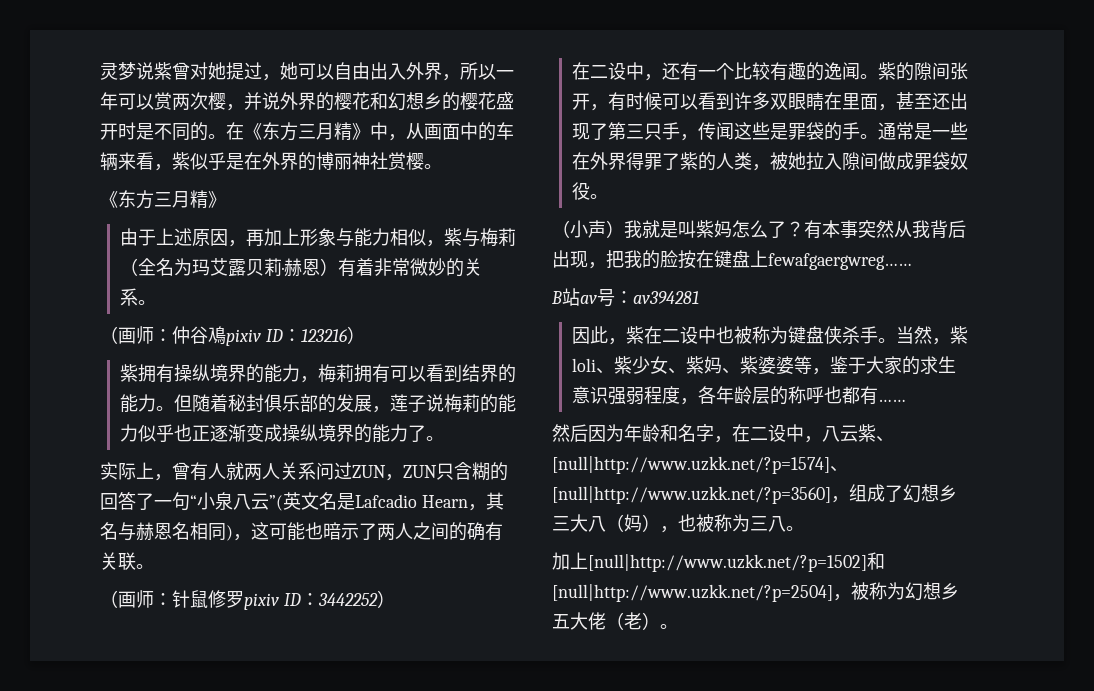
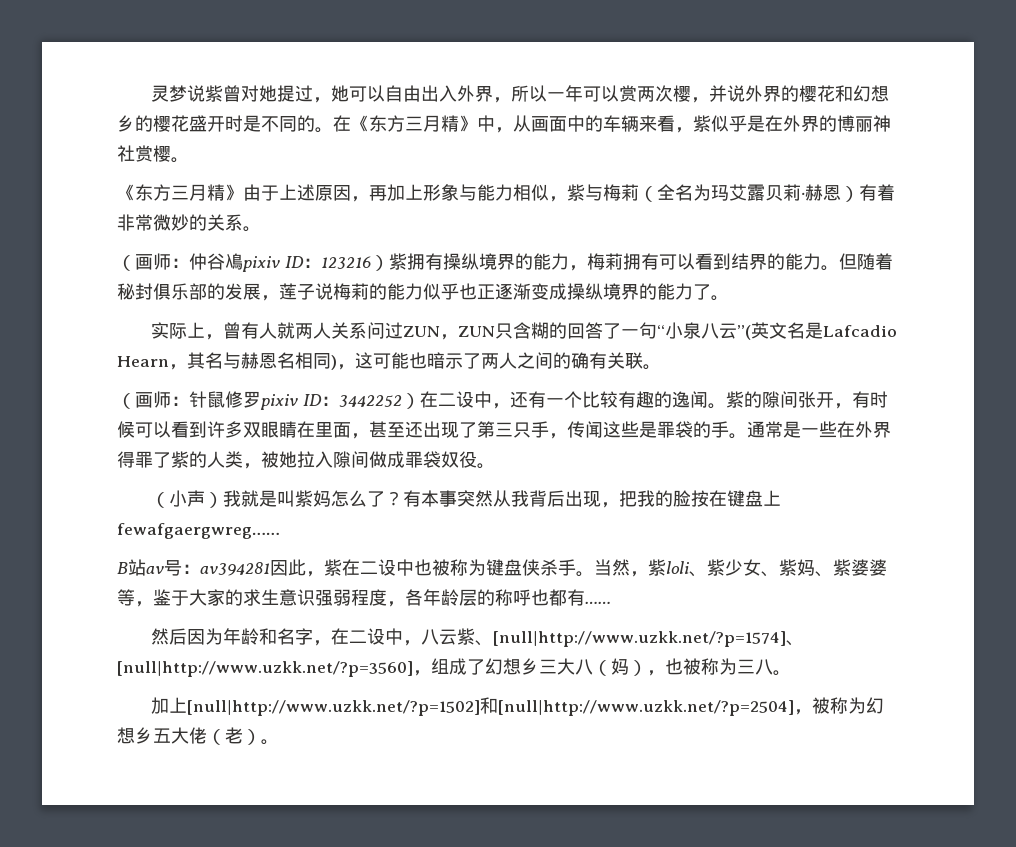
  在《东方三月精》中，从画面中的车辆来看，紫似乎是在外界的博丽神社赏樱。
- 《东方三月精》
- 由于上述原因，再加上形象与能力相似，紫与梅莉（全名为玛艾露贝莉·赫恩）有着非常微妙的关系。
+ 《东方三月精》由于上述原因，再加上形象与能力相似，紫与梅莉（全名为玛艾露贝莉·赫恩）有着非常微妙的关系。
- （画师：仲谷鳰pixiv ID：123216）
- 紫拥有操纵境界的能力，梅莉拥有可以看到结界的能力。
+ （画师：仲谷鳰pixiv ID：123216）紫拥有操纵境界的能力，梅莉拥有可以看到结界的能力。
- （画师：针鼠修罗pixiv ID：3442252）
- 在二设中，还有一个比较有趣的逸闻。
+ （画师：针鼠修罗pixiv ID：3442252）在二设中，还有一个比较有趣的逸闻。
- B站av号：av394281
- 因此，紫在二设中也被称为键盘侠杀手。
+ B站av号：av394281因此，紫在二设中也被称为键盘侠杀手。

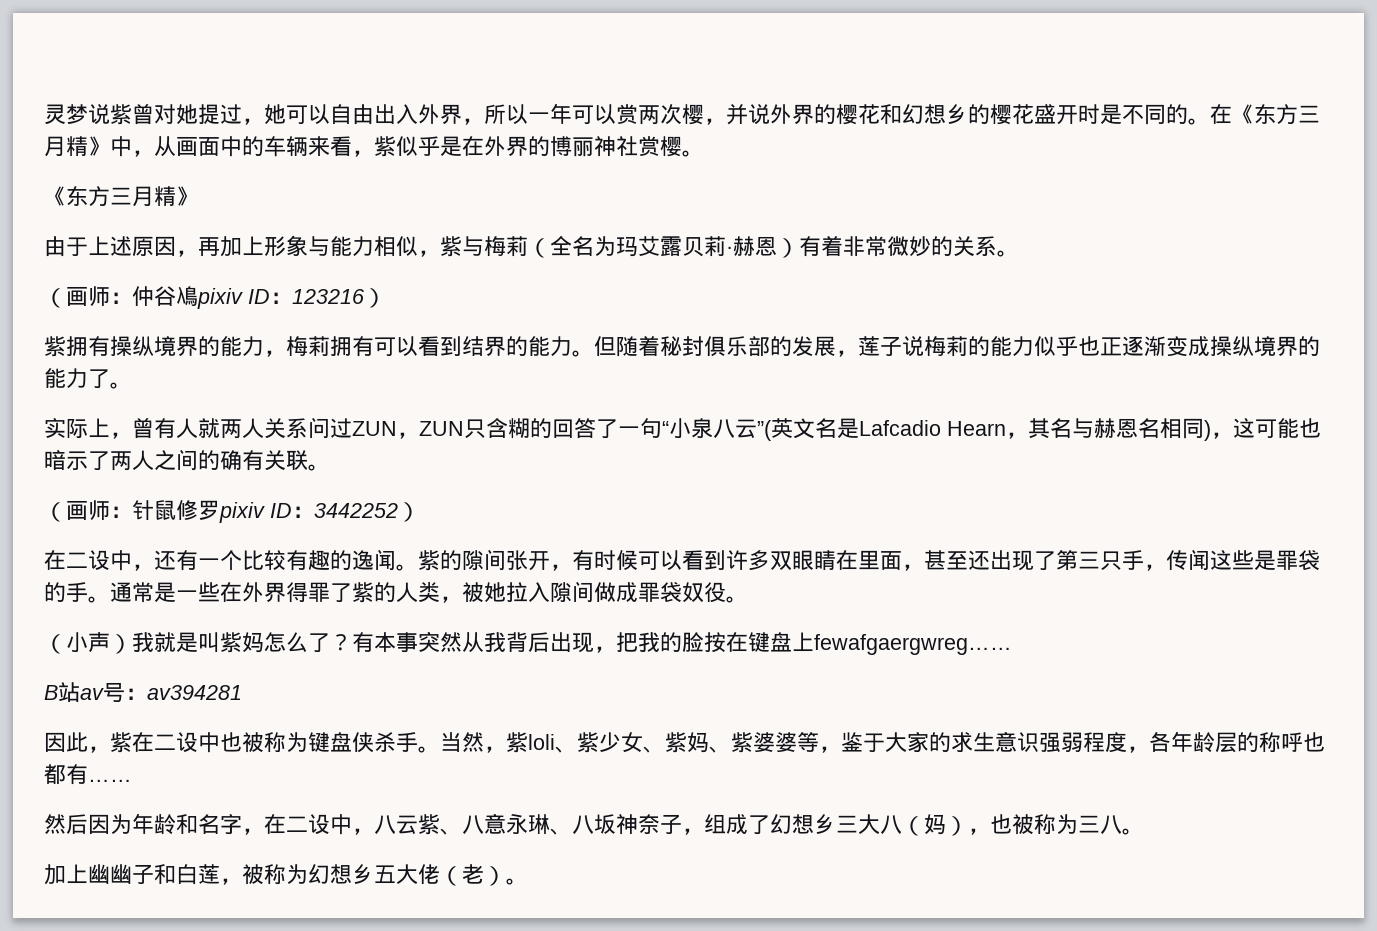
  在《东方三月精》中，从画面中的车辆来看，紫似乎是在外界的博丽神社赏樱。
- 《东方三月精》由于上述原因，再加上形象与能力相似，紫与梅莉（全名为玛艾露贝莉·赫恩）有着非常微妙的关系。
+ 《东方三月精》
+ 由于上述原因，再加上形象与能力相似，紫与梅莉（全名为玛艾露贝莉·赫恩）有着非常微妙的关系。
- （画师：仲谷鳰pixiv ID：123216）紫拥有操纵境界的能力，梅莉拥有可以看到结界的能力。
+ （画师：仲谷鳰pixiv ID：123216）
+ 紫拥有操纵境界的能力，梅莉拥有可以看到结界的能力。
- （画师：针鼠修罗pixiv ID：3442252）在二设中，还有一个比较有趣的逸闻。
+ （画师：针鼠修罗pixiv ID：3442252）
+ 在二设中，还有一个比较有趣的逸闻。
- B站av号：av394281因此，紫在二设中也被称为键盘侠杀手。
+ B站av号：av394281
+ 因此，紫在二设中也被称为键盘侠杀手。
- 然后因为年龄和名字，在二设中，八云紫、[null|http://www.uzkk.net/?p=1574]、[null|http://www.uzkk.net/?p=3560]，组成了幻想乡三大八（妈），也被称为三八。
+ 然后因为年龄和名字，在二设中，八云紫、八意永琳、八坂神奈子，组成了幻想乡三大八（妈），也被称为三八。
- 加上[null|http://www.uzkk.net/?p=1502]和[null|http://www.uzkk.net/?p=2504]，被称为幻想乡五大佬（老）。
+ 加上幽幽子和白莲，被称为幻想乡五大佬（老）。

